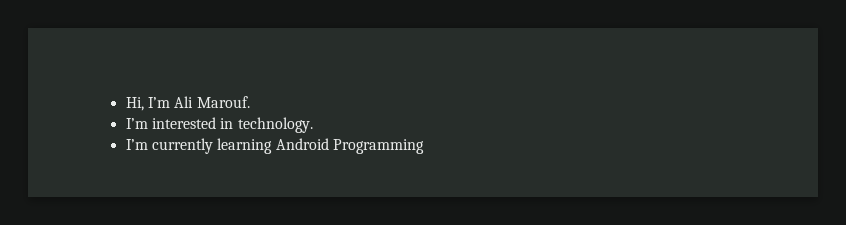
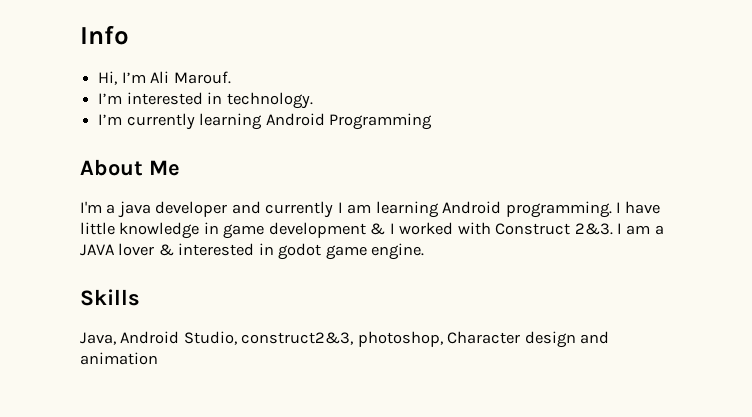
+ Info
+ About Me
+ I'm a java developer and currently I am learning Android programming. I have little knowledge in game development & I worked with Construct 2&3. I am a JAVA lover & interested in godot game engine.
+ Skills
+ Java, Android Studio, construct2&3, photoshop, Character design and animation

